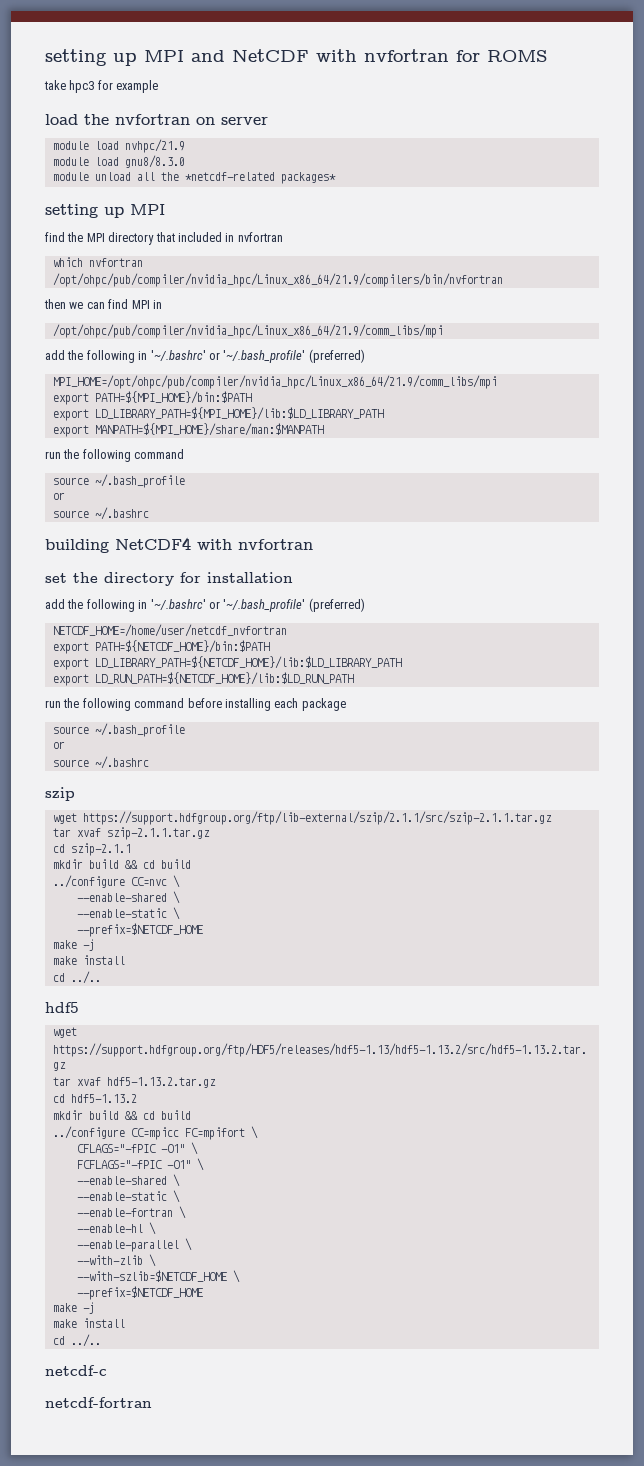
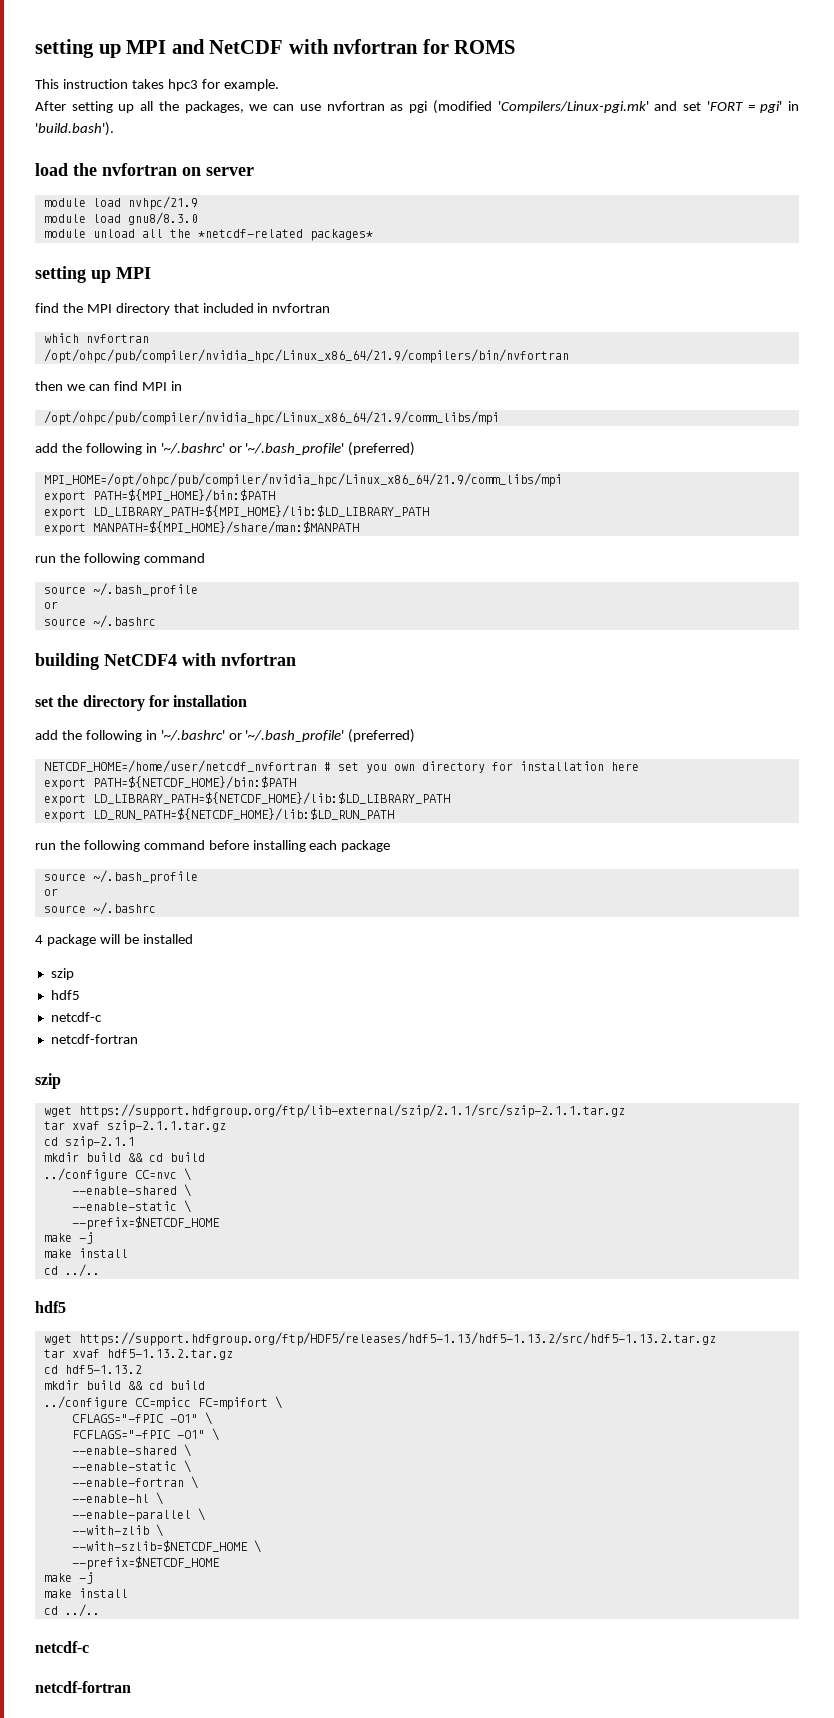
- take hpc3 for example
+ This instruction takes hpc3 for example.
+ After setting up all the packages, we can use nvfortran as pgi (modified 'Compilers/Linux-pgi.mk' and set 'FORT = pgi' in 'build.bash').
- NETCDF_HOME=/home/user/netcdf_nvfortran
+ NETCDF_HOME=/home/user/netcdf_nvfortran # set you own directory for installation here
+ 4 package will be installed
+ szip
+ hdf5
+ netcdf-c
+ netcdf-fortran

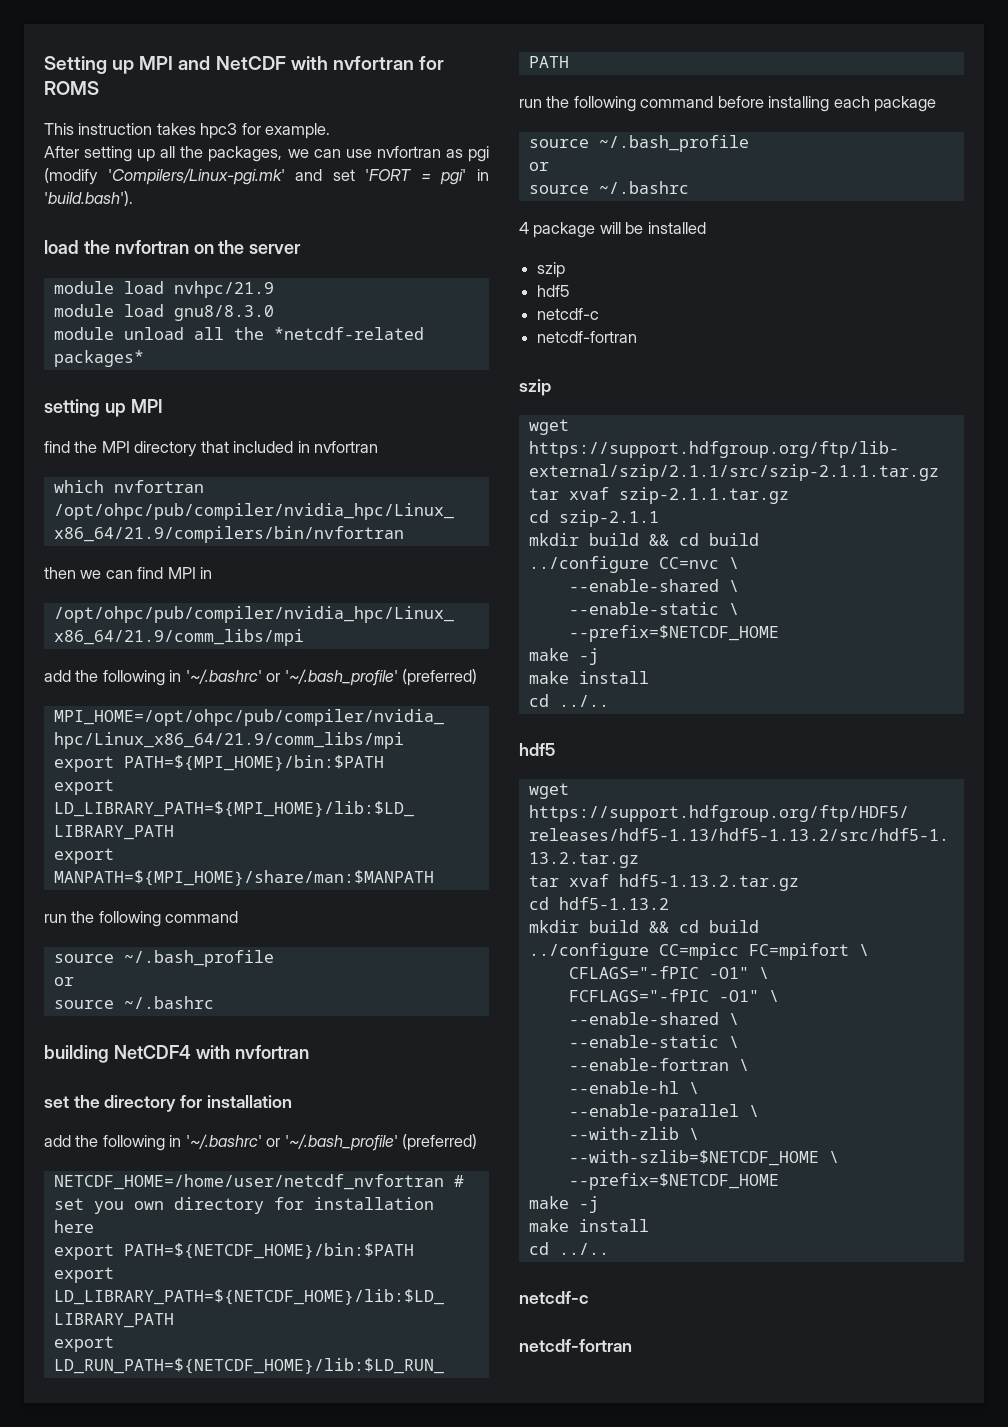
- setting up MPI and NetCDF with nvfortran for ROMS
+ Setting up MPI and NetCDF with nvfortran for ROMS
- After setting up all the packages, we can use nvfortran as pgi (modified 'Compilers/Linux-pgi.mk' and set 'FORT = pgi' in 'build.bash').
+ After setting up all the packages, we can use nvfortran as pgi (modify 'Compilers/Linux-pgi.mk' and set 'FORT = pgi' in 'build.bash').
- load the nvfortran on server
+ load the nvfortran on the server

